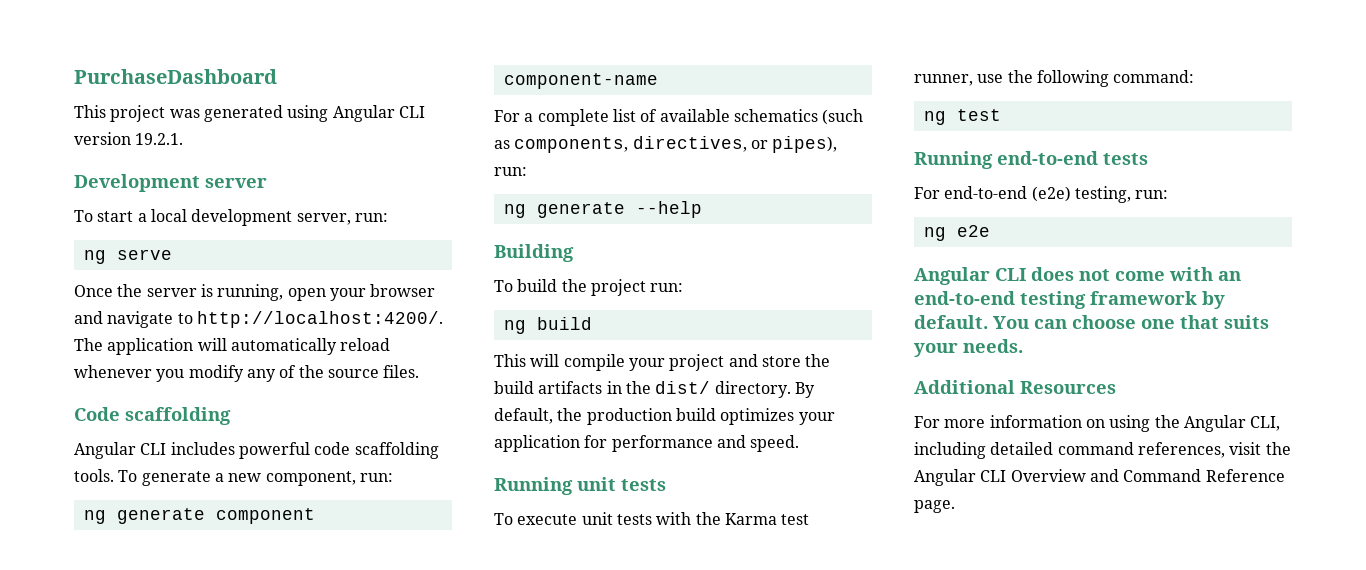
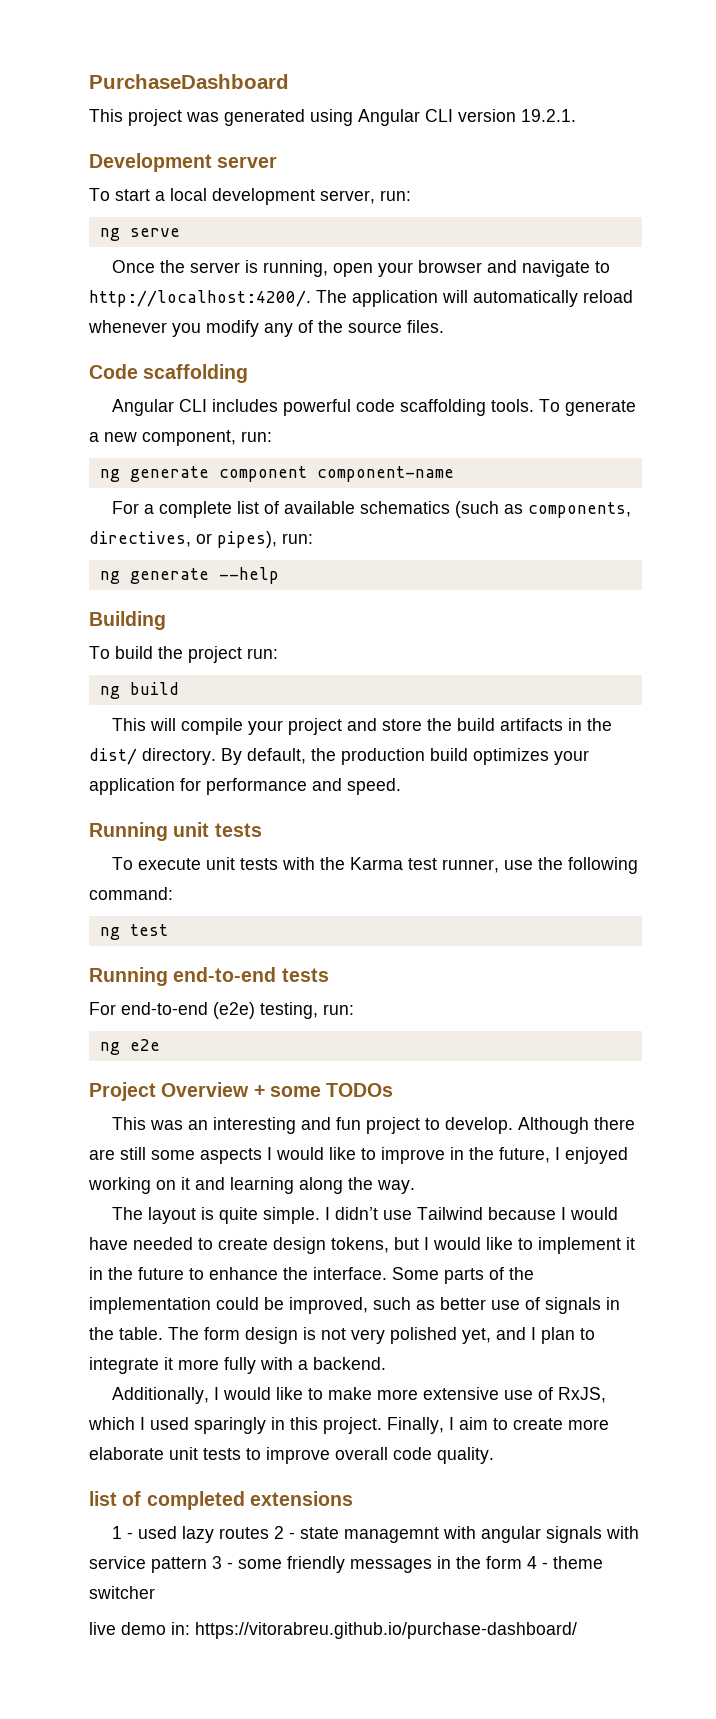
- Angular CLI does not come with an end-to-end testing framework by default. You can choose one that suits your needs.
- Additional Resources
- For more information on using the Angular CLI, including detailed command references, visit the Angular CLI Overview and Command Reference page.
+ Project Overview + some TODOs
+ This was an interesting and fun project to develop. Although there are still some aspects I would like to improve in the future, I enjoyed working on it and learning along the way.
+ The layout is quite simple. I didn’t use Tailwind because I would have needed to create design tokens, but I would like to implement it in the future to enhance the interface. Some parts of the implementation could be improved, such as better use of signals in the table. The form design is not very polished yet, and I plan to integrate it more fully with a backend.
+ Additionally, I would like to make more extensive use of RxJS, which I used sparingly in this project. Finally, I aim to create more elaborate unit tests to improve overall code quality.
+ list of completed extensions
+ 1 - used lazy routes 2 - state managemnt with angular signals with service pattern 3 - some friendly messages in the form 4 - theme switcher
+ live demo in: https://vitorabreu.github.io/purchase-dashboard/

